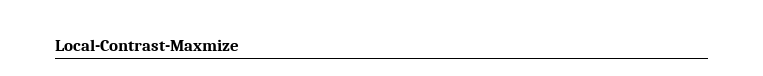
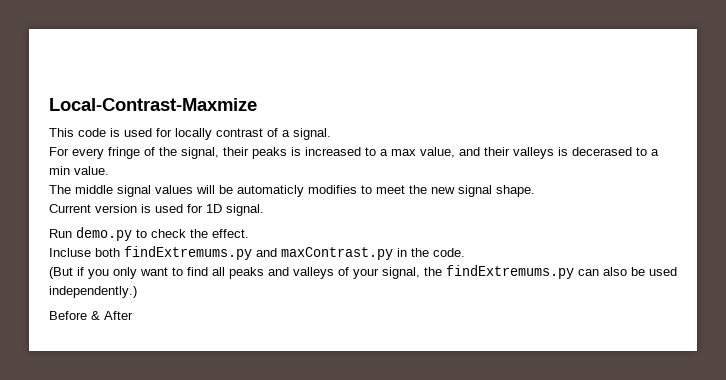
+ This code is used for locally contrast of a signal.
+ For every fringe of the signal, their peaks is increased to a max value, and their valleys is decerased to a min value.
+ The middle signal values will be automaticly modifies to meet the new signal shape.
+ Current version is used for 1D signal.
+ Run demo.py to check the effect.
+ Incluse both findExtremums.py and maxContrast.py in the code.
+ (But if you only want to find all peaks and valleys of your signal, the findExtremums.py can also be used independently.)
+ Before & After

